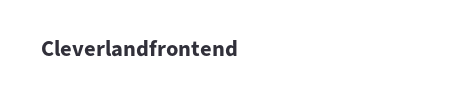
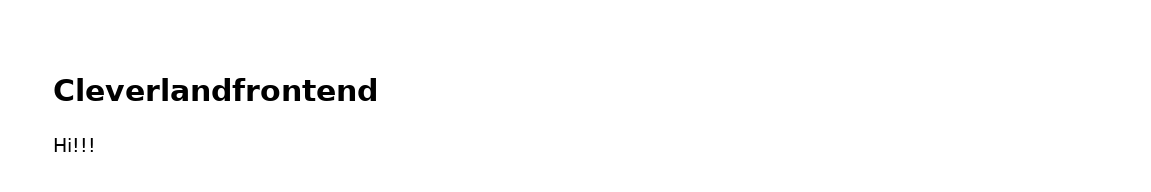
+ Hi!!!

